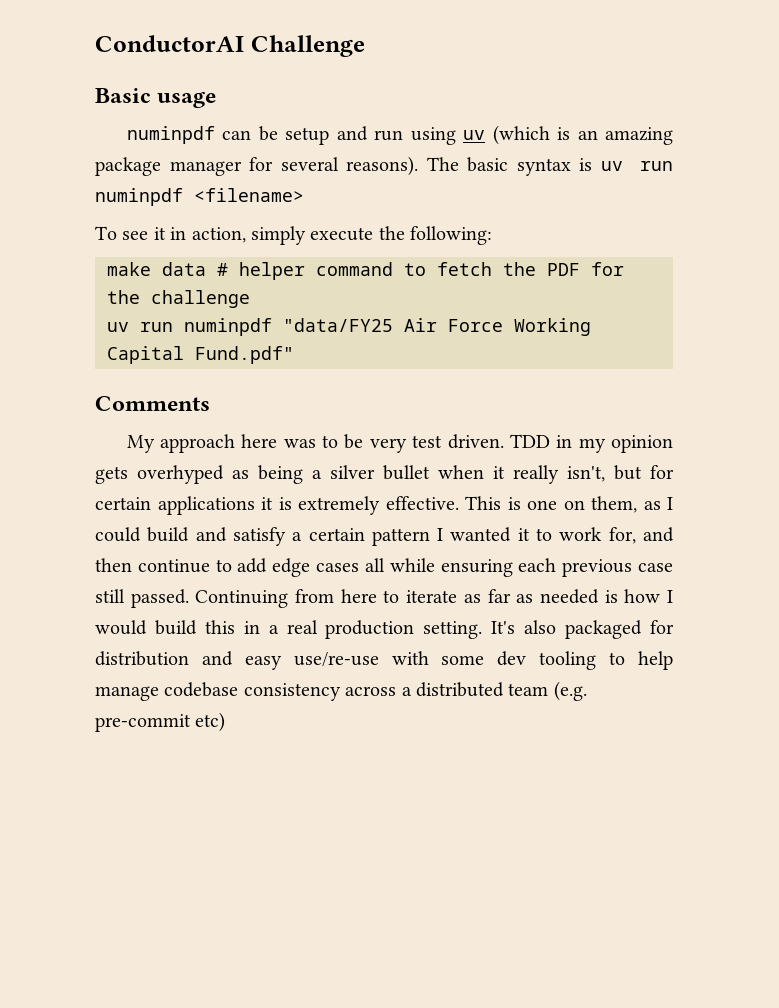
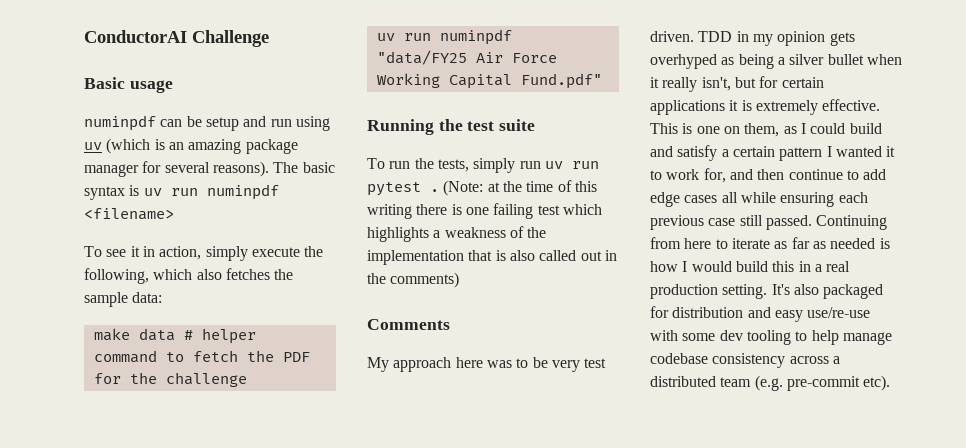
- To see it in action, simply execute the following:
+ To see it in action, simply execute the following, which also fetches the sample data:
+ Running the test suite
+ To run the tests, simply run uv run pytest . (Note: at the time of this writing there is one failing test which highlights a weakness of the implementation that is also called out in the comments)
- It's also packaged for distribution and easy use/re-use with some dev tooling to help manage codebase consistency across a distributed team (e.g. pre-commit etc)
+ It's also packaged for distribution and easy use/re-use with some dev tooling to help manage codebase consistency across a distributed team (e.g. pre-commit etc).

